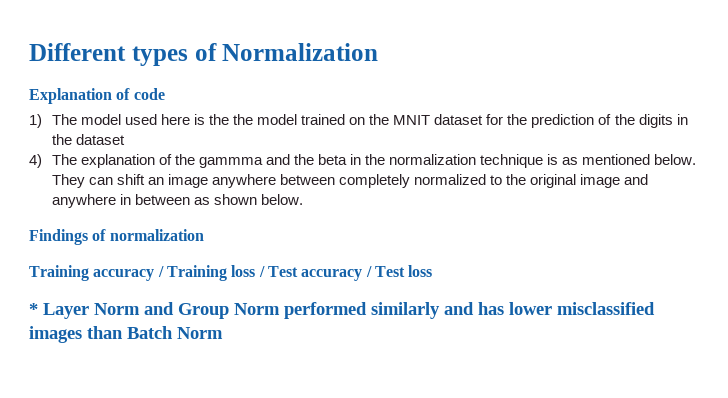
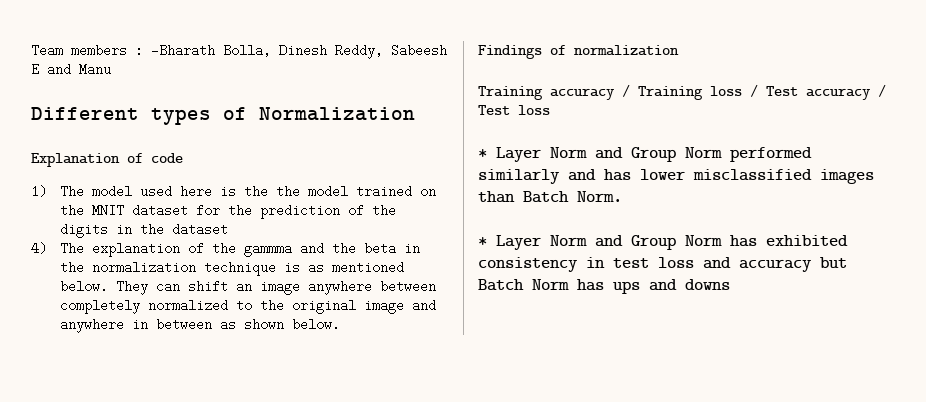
+ Team members : -Bharath Bolla, Dinesh Reddy, Sabeesh E and Manu
- * Layer Norm and Group Norm performed similarly and has lower misclassified images than Batch Norm
+ * Layer Norm and Group Norm performed similarly and has lower misclassified images than Batch Norm.
+ * Layer Norm and Group Norm has exhibited consistency in test loss and accuracy but Batch Norm has ups and downs

